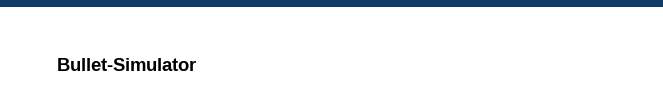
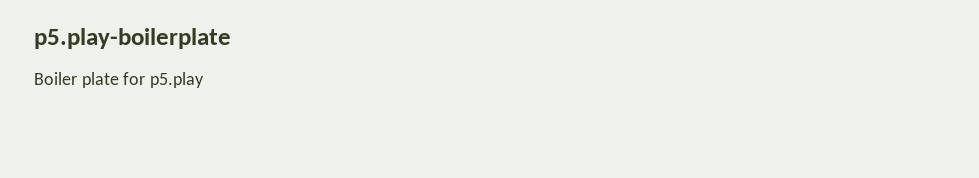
- Bullet-Simulator
+ p5.play-boilerplate
+ Boiler plate for p5.play

